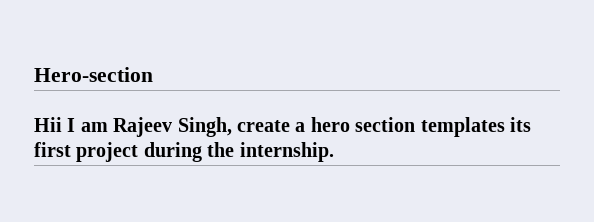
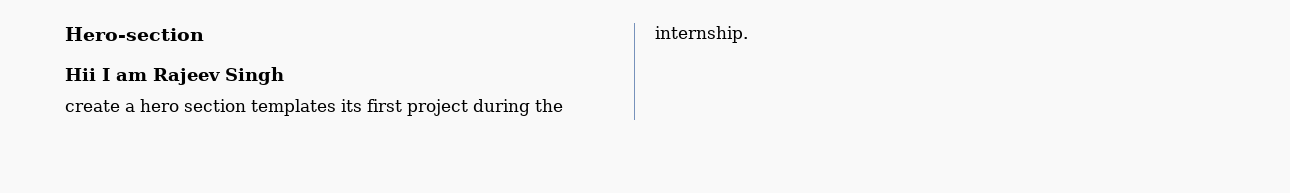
- Hii I am Rajeev Singh, create a hero section templates its first project during the internship.
+ Hii I am Rajeev Singh
+ create a hero section templates its first project during the internship.

